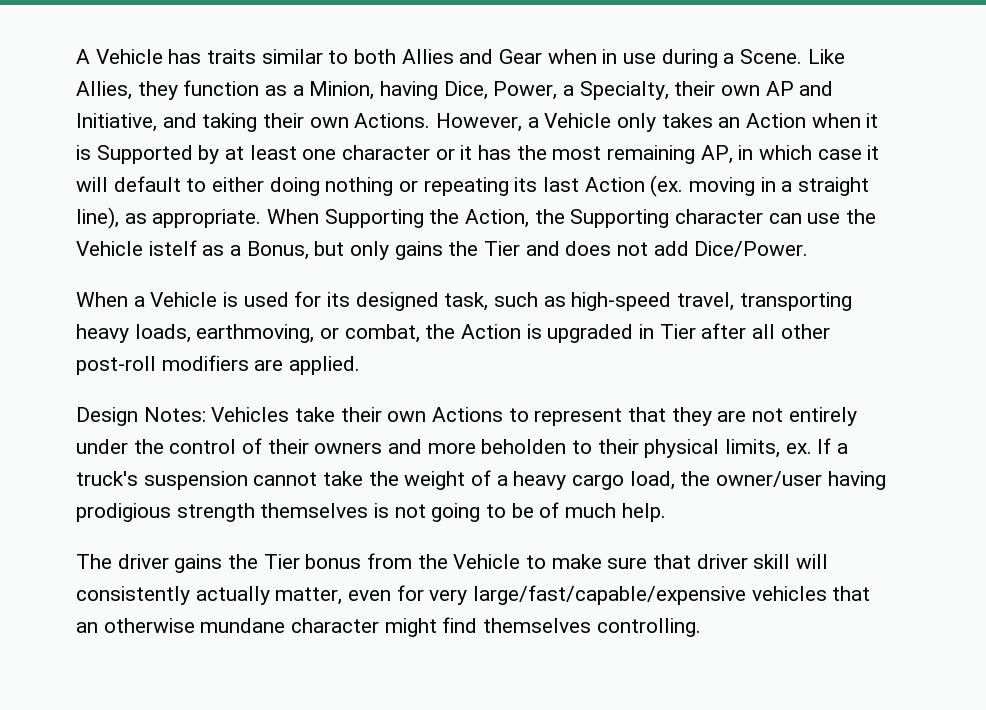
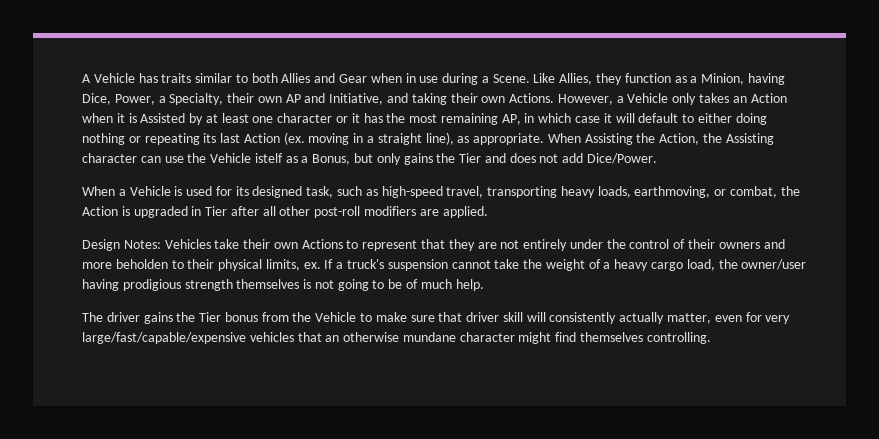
- However, a Vehicle only takes an Action when it is Supported by at least one character or it has the most remaining AP, in which case it will default to either doing nothing or repeating its last Action (ex. moving in a straight line), as appropriate.
+ However, a Vehicle only takes an Action when it is Assisted by at least one character or it has the most remaining AP, in which case it will default to either doing nothing or repeating its last Action (ex. moving in a straight line), as appropriate.
- When Supporting the Action, the Supporting character can use the Vehicle istelf as a Bonus, but only gains the Tier and does not add Dice/Power.
+ When Assisting the Action, the Assisting character can use the Vehicle istelf as a Bonus, but only gains the Tier and does not add Dice/Power.

